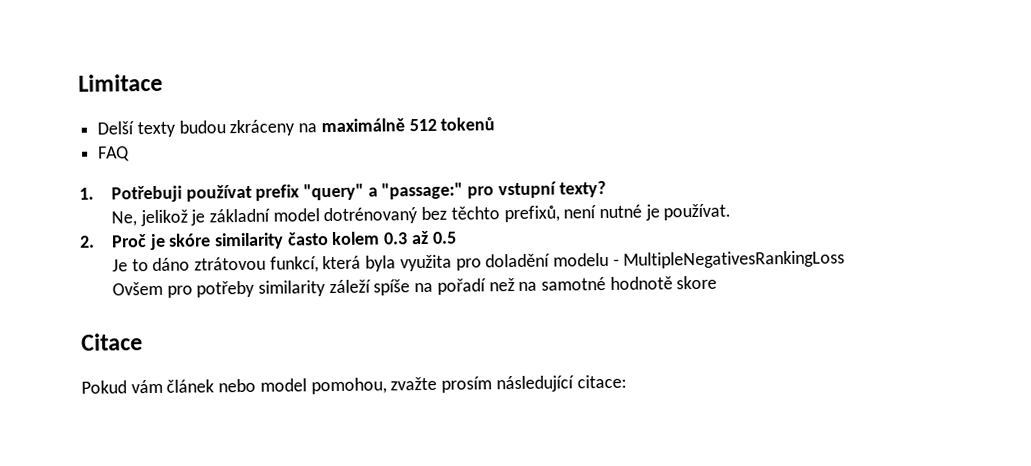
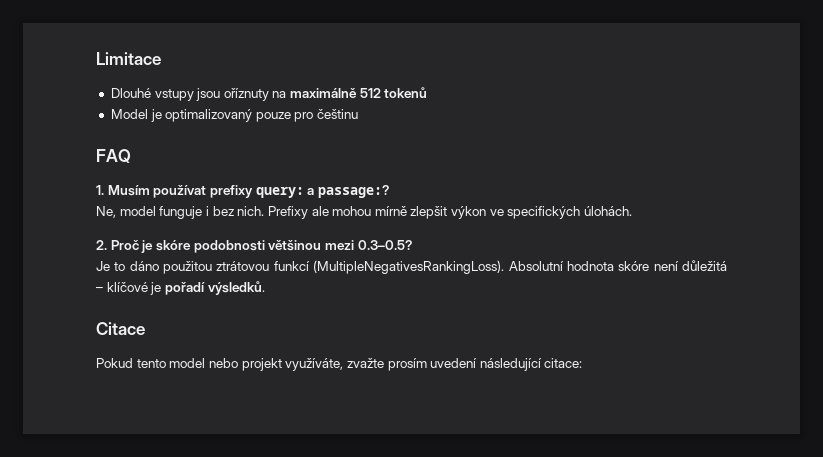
- Delší texty budou zkráceny na maximálně 512 tokenů
+ Dlouhé vstupy jsou oříznuty na maximálně 512 tokenů
+ Model je optimalizovaný pouze pro češtinu
  FAQ
- 1. Potřebuji používat prefix "query" a "passage:" pro vstupní texty?
- Ne, jelikož je základní model dotrénovaný bez těchto prefixů, není nutné je používat.
- 2. Proč je skóre similarity často kolem 0.3 až 0.5
- Je to dáno ztrátovou funkcí, která byla využita pro doladění modelu - MultipleNegativesRankingLoss
- Ovšem pro potřeby similarity záleží spíše na pořadí než na samotné hodnotě skore
+ 1. Musím používat prefixy query: a passage:?
+ Ne, model funguje i bez nich. Prefixy ale mohou mírně zlepšit výkon ve specifických úlohách.
+ 2. Proč je skóre podobnosti většinou mezi 0.3–0.5?
+ Je to dáno použitou ztrátovou funkcí (MultipleNegativesRankingLoss). Absolutní hodnota skóre není důležitá – klíčové je pořadí výsledků.
  Citace
- Pokud vám článek nebo model pomohou, zvažte prosím následující citace:
+ Pokud tento model nebo projekt využíváte, zvažte prosím uvedení následující citace:

